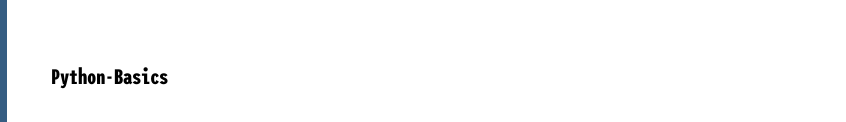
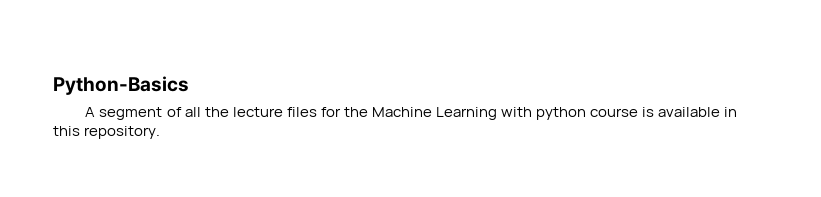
+ A segment of all the lecture files for the Machine Learning with python course is available in this repository.

